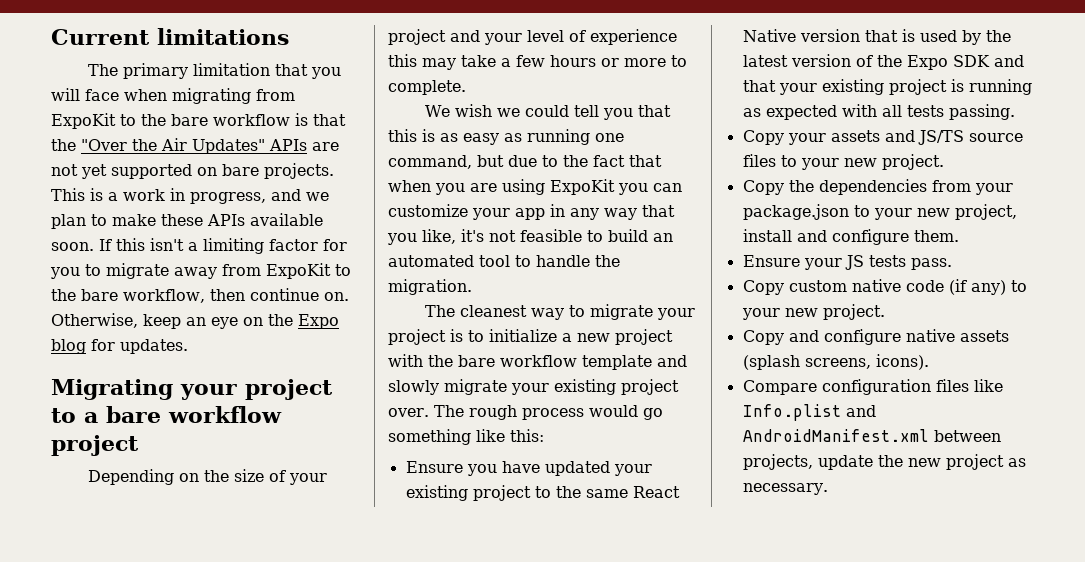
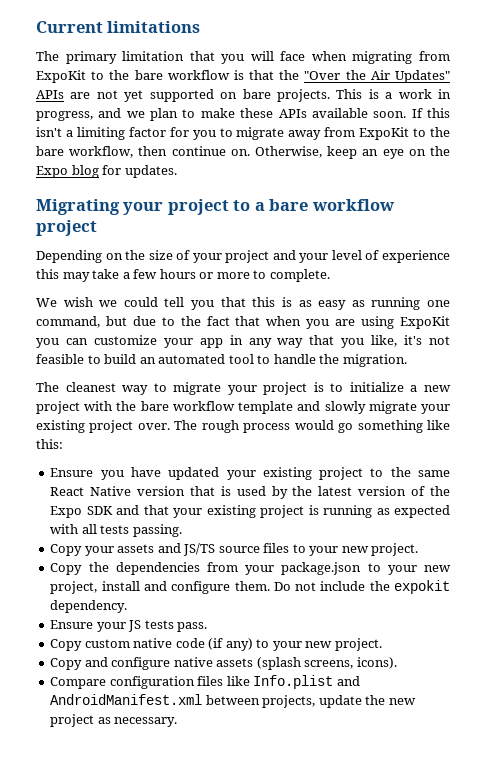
+ Do not include the expokit dependency.

